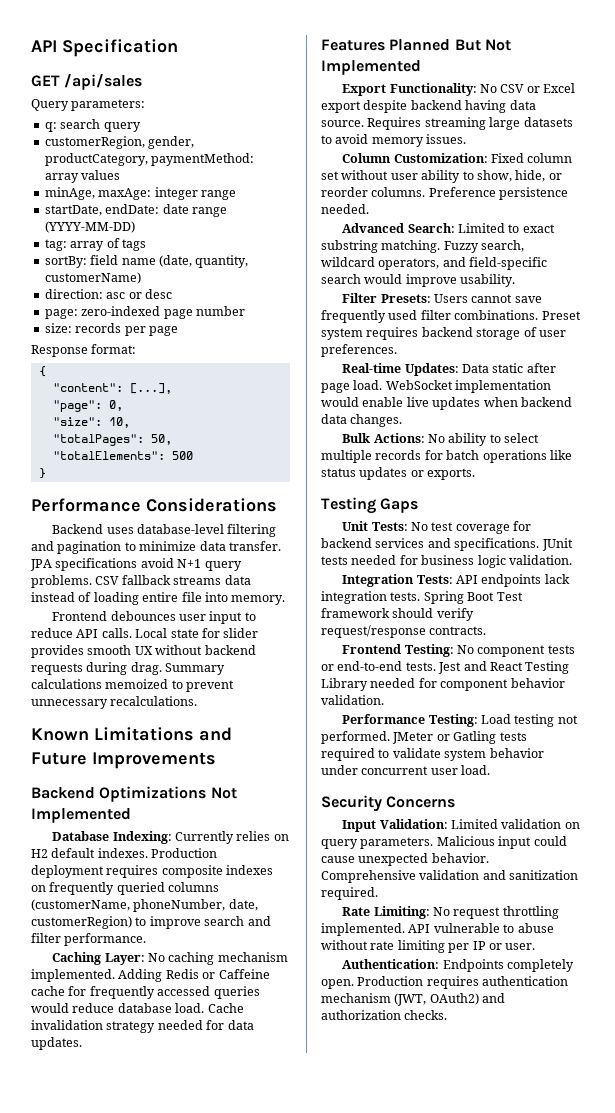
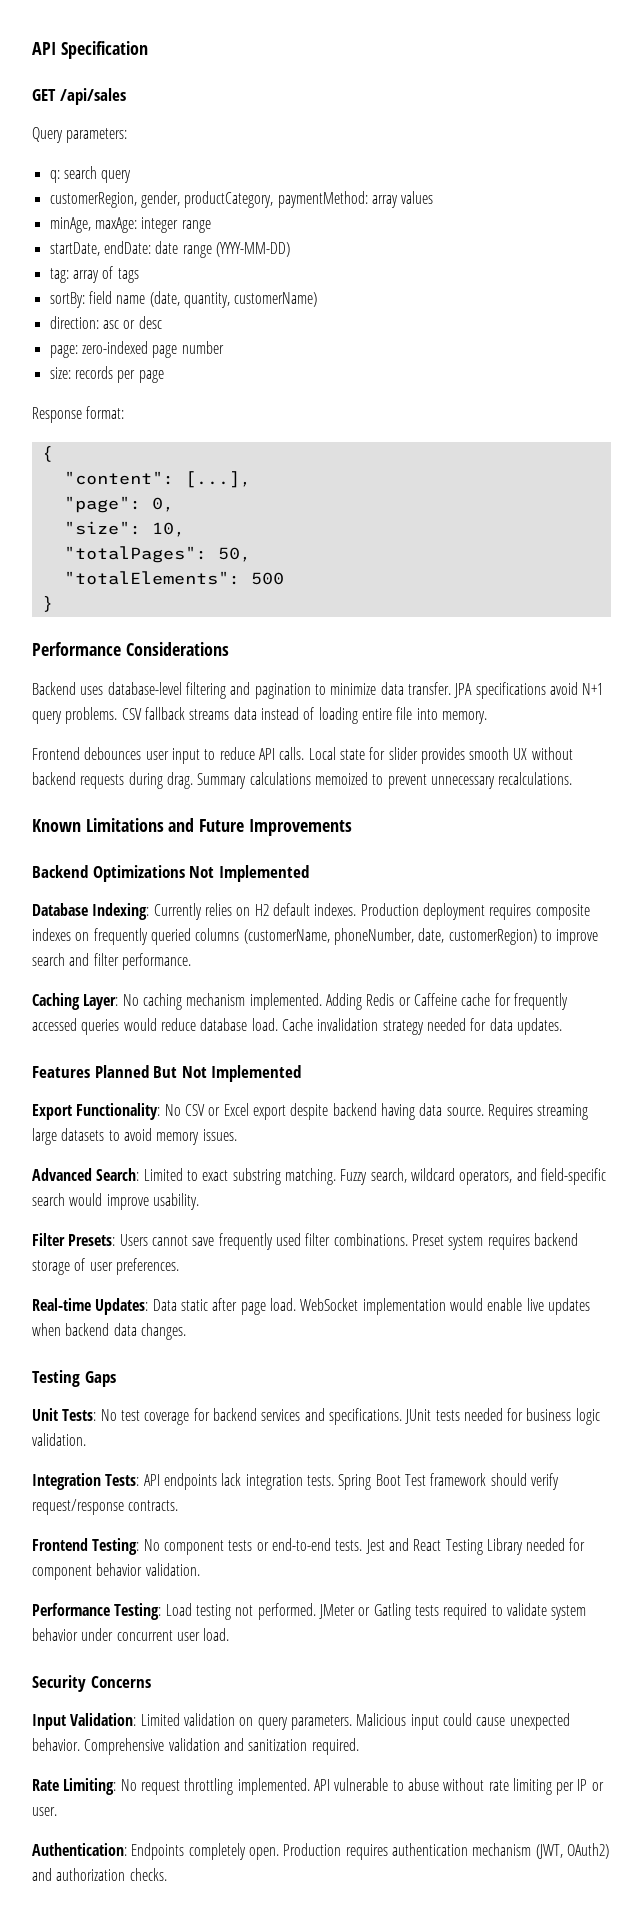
- Column Customization: Fixed column set without user ability to show, hide, or reorder columns. Preference persistence needed.
- Bulk Actions: No ability to select multiple records for batch operations like status updates or exports.

